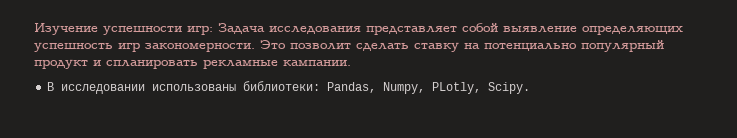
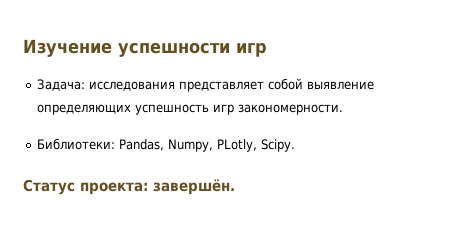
- Изучение успешности игр: Задача исследования представляет собой выявление определяющих успешность игр закономерности. Это позволит сделать ставку на потенциально популярный продукт и спланировать рекламные кампании.
- В исследовании использованы библиотеки: Pandas, Numpy, PLotly, Scipy.
+ Изучение успешности игр
+ Задача: исследования представляет собой выявление определяющих успешность игр закономерности.
+ Библиотеки: Pandas, Numpy, PLotly, Scipy.
+ Статус проекта: завершён.

